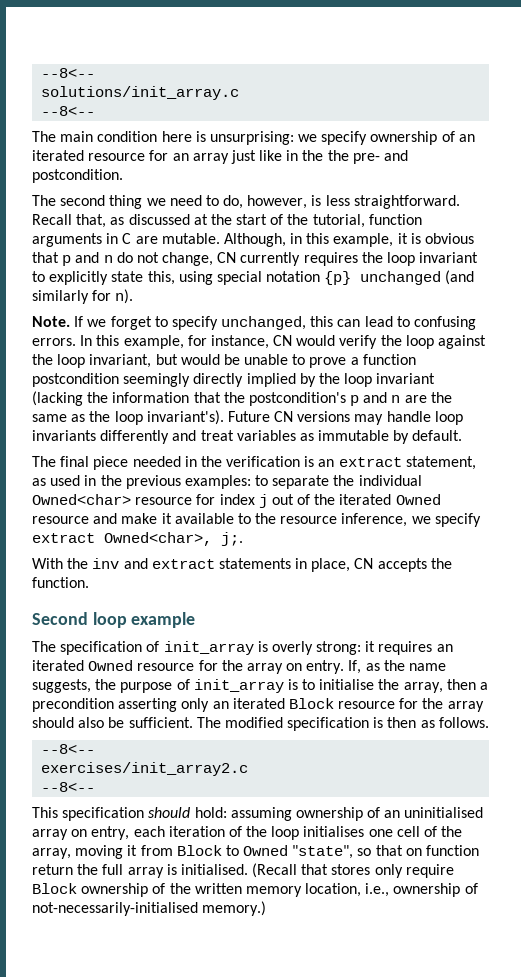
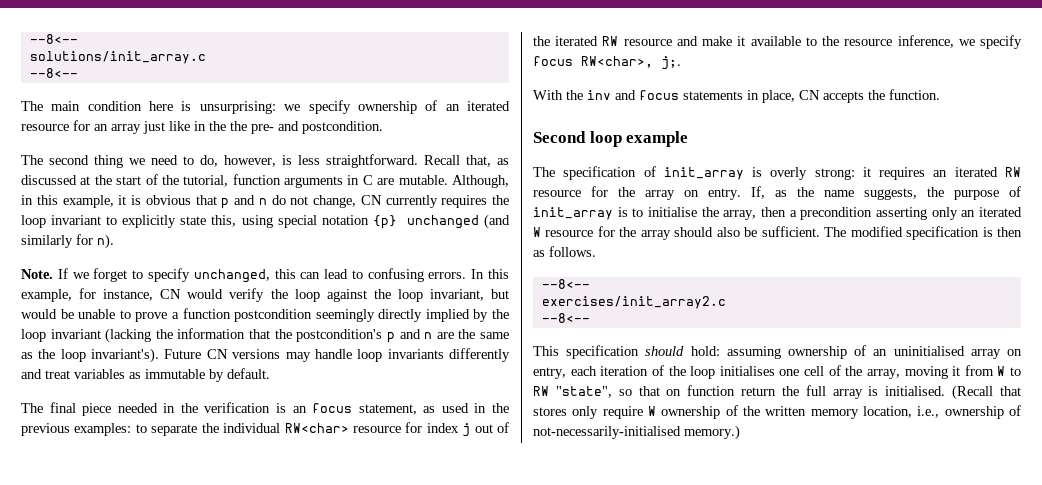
- The final piece needed in the verification is an extract statement, as used in the previous examples: to separate the individual Owned<char> resource for index j out of the iterated Owned resource and make it available to the resource inference, we specify extract Owned<char>, j;.
+ The final piece needed in the verification is an focus statement, as used in the previous examples: to separate the individual RW<char> resource for index j out of the iterated RW resource and make it available to the resource inference, we specify focus RW<char>, j;.
- With the inv and extract statements in place, CN accepts the function.
+ With the inv and focus statements in place, CN accepts the function.
- The specification of init_array is overly strong: it requires an iterated Owned resource for the array on entry.
+ The specification of init_array is overly strong: it requires an iterated RW resource for the array on entry.
- If, as the name suggests, the purpose of init_array is to initialise the array, then a precondition asserting only an iterated Block resource for the array should also be sufficient.
+ If, as the name suggests, the purpose of init_array is to initialise the array, then a precondition asserting only an iterated W resource for the array should also be sufficient.
- This specification should hold: assuming ownership of an uninitialised array on entry, each iteration of the loop initialises one cell of the array, moving it from Block to Owned "state", so that on function return the full array is initialised.
+ This specification should hold: assuming ownership of an uninitialised array on entry, each iteration of the loop initialises one cell of the array, moving it from W to RW "state", so that on function return the full array is initialised.
- (Recall that stores only require Block ownership of the written memory location, i.e., ownership of not-necessarily-initialised memory.)
+ (Recall that stores only require W ownership of the written memory location, i.e., ownership of not-necessarily-initialised memory.)

